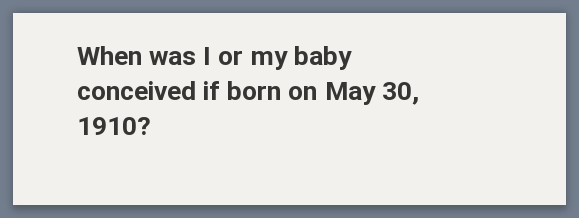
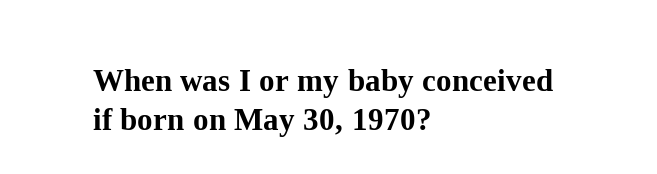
- When was I or my baby conceived if born on May 30, 1910?
+ When was I or my baby conceived if born on May 30, 1970?

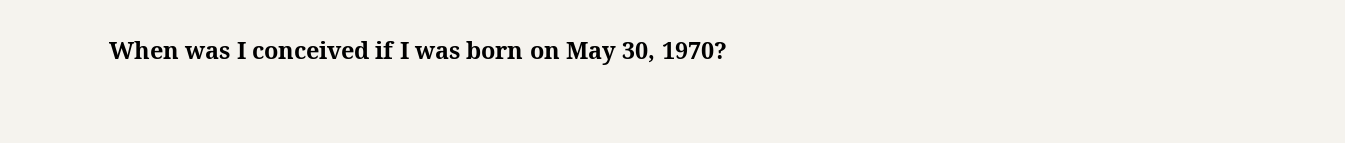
- When was I or my baby conceived if born on May 30, 1970?
+ When was I conceived if I was born on May 30, 1970?

